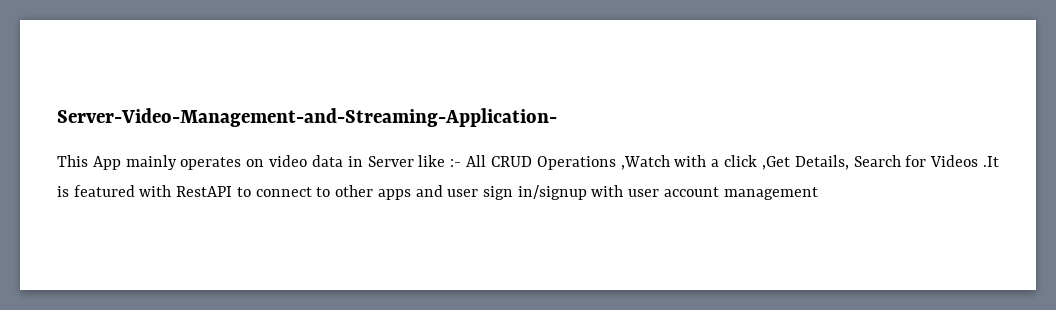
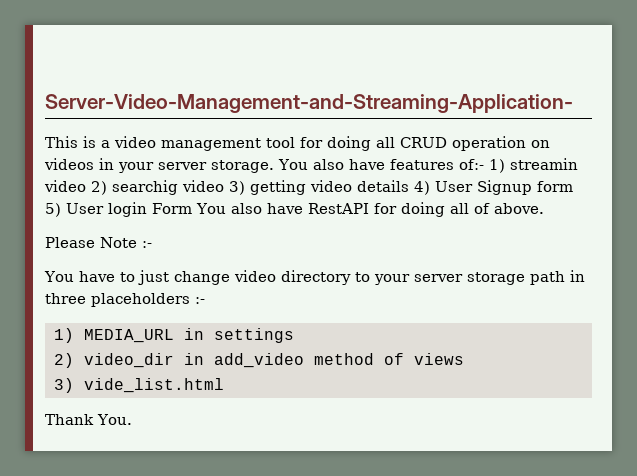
- This App mainly operates on video data in Server like :- All CRUD Operations ,Watch with a click ,Get Details, Search for Videos .It is featured with RestAPI to connect to other apps and user sign in/signup with user account management
+ This is a video management tool for doing all CRUD operation on videos in your server storage. You also have features of:- 1) streamin video 2) searchig video 3) getting video details 4) User Signup form 5) User login Form You also have RestAPI for doing all of above.
+ Please Note :-
+ You have to just change video directory to your server storage path in three placeholders :-
+ 1) MEDIA_URL in settings
+ 2) video_dir in add_video method of views
+ 3) vide_list.html
+ Thank You.

